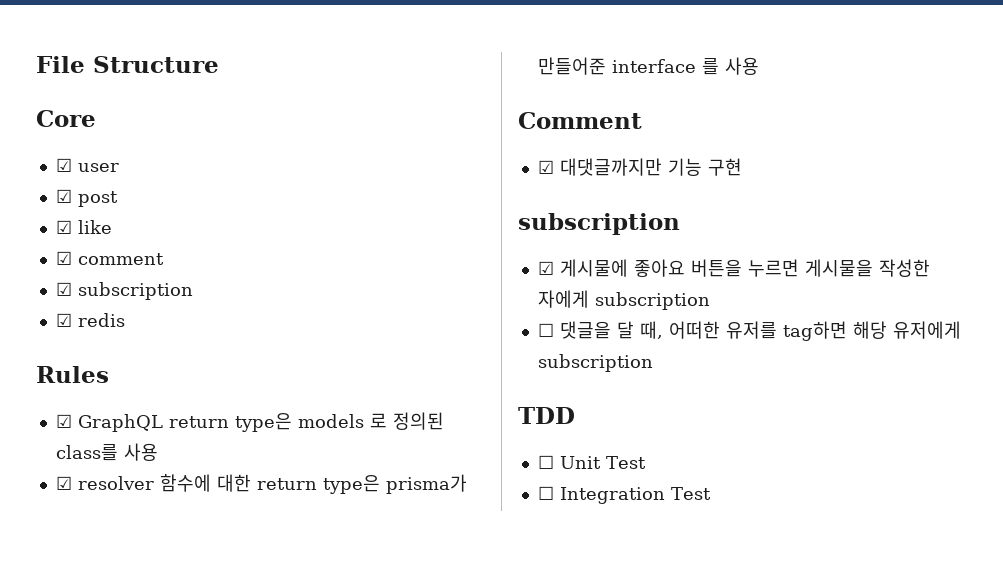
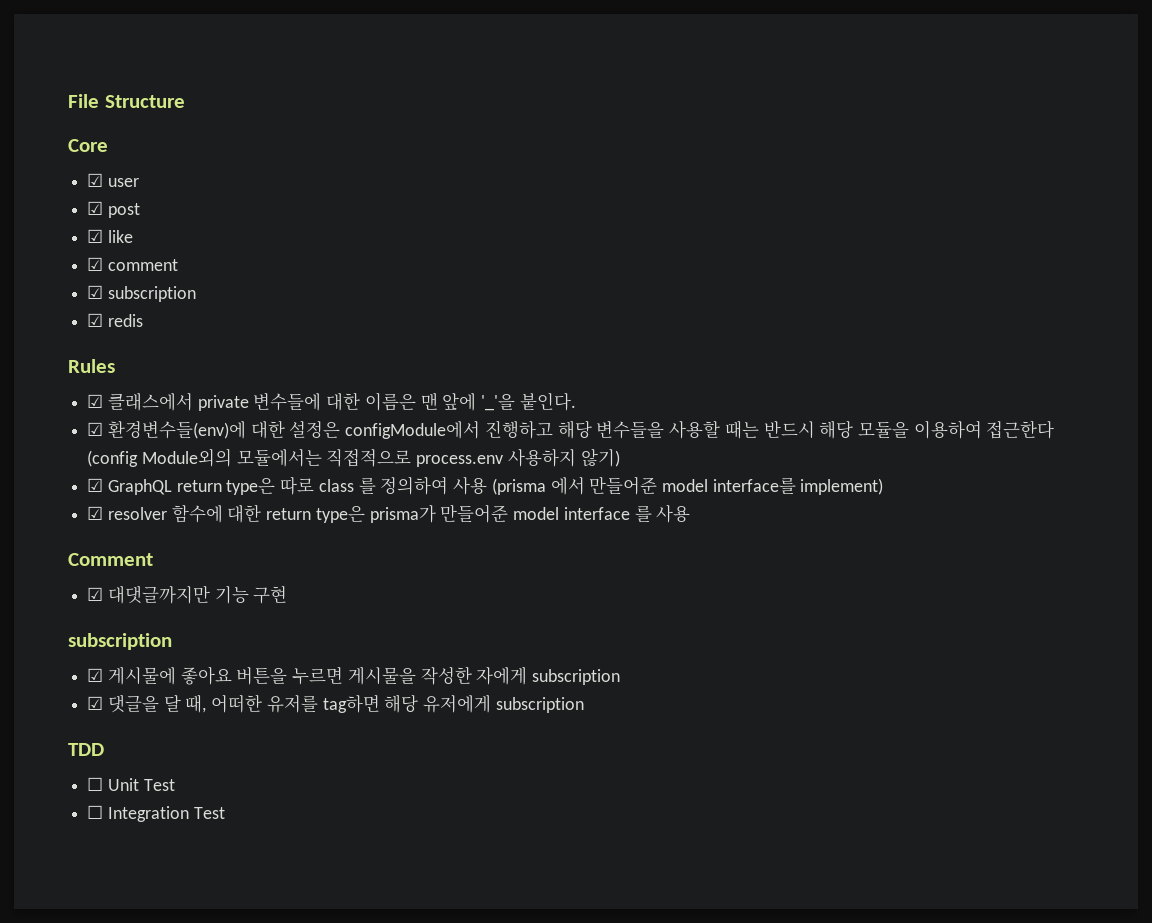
- ☑ GraphQL return type은 models 로 정의된 class를 사용
+ ☑ 클래스에서 private 변수들에 대한 이름은 맨 앞에 '_'을 붙인다.
+ ☑ 환경변수들(env)에 대한 설정은 configModule에서 진행하고 해당 변수들을 사용할 때는 반드시 해당 모듈을 이용하여 접근한다 (config Module외의 모듈에서는 직접적으로 process.env 사용하지 않기)
+ ☑ GraphQL return type은 따로 class 를 정의하여 사용 (prisma 에서 만들어준 model interface를 implement)
- ☑ resolver 함수에 대한 return type은 prisma가 만들어준 interface 를 사용
+ ☑ resolver 함수에 대한 return type은 prisma가 만들어준 model interface 를 사용
- ☐ 댓글을 달 때, 어떠한 유저를 tag하면 해당 유저에게 subscription
+ ☑ 댓글을 달 때, 어떠한 유저를 tag하면 해당 유저에게 subscription

